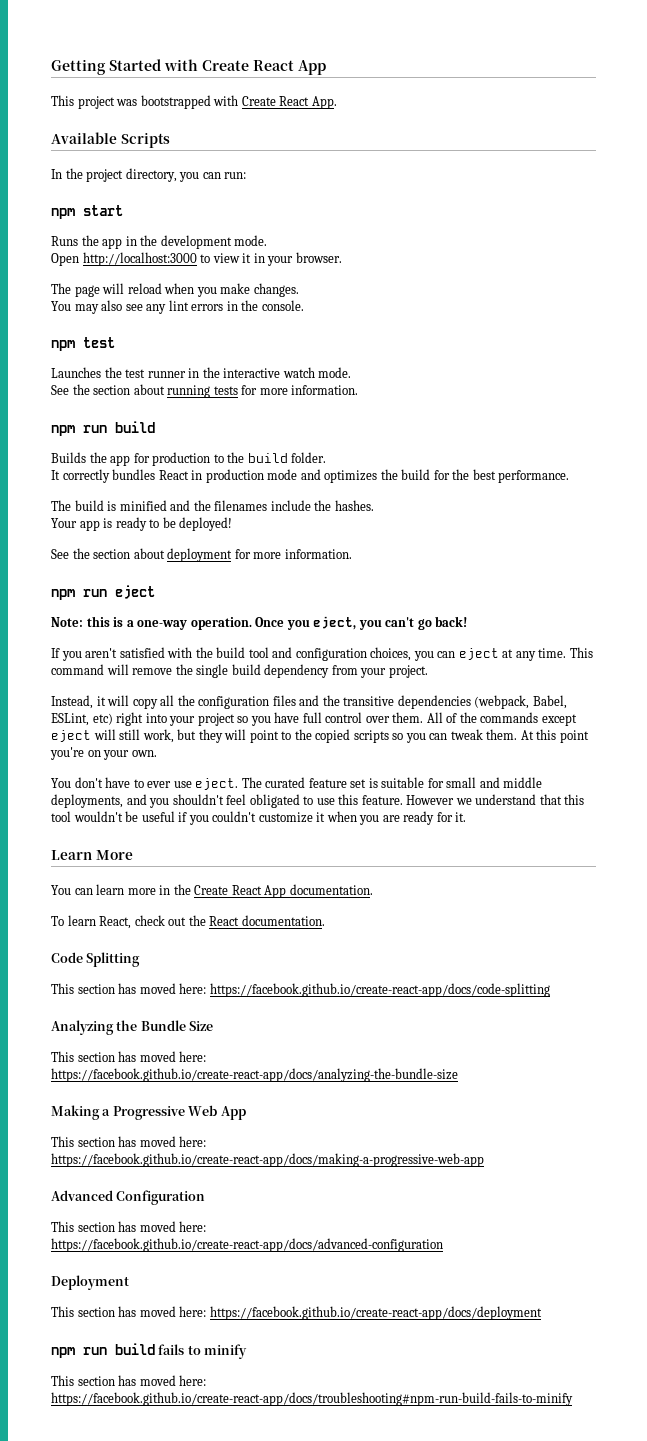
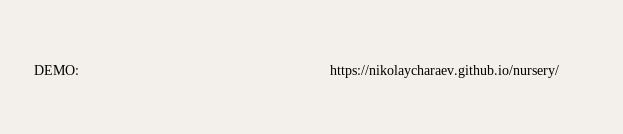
- Getting Started with Create React App
- This project was bootstrapped with Create React App.
- Available Scripts
- In the project directory, you can run:
- npm start
- Runs the app in the development mode.
- Open http://localhost:3000 to view it in your browser.
- The page will reload when you make changes.
- You may also see any lint errors in the console.
- npm test
- Launches the test runner in the interactive watch mode.
- See the section about running tests for more information.
- npm run build
- Builds the app for production to the build folder.
- It correctly bundles React in production mode and optimizes the build for the best performance.
- The build is minified and the filenames include the hashes.
- Your app is ready to be deployed!
- See the section about deployment for more information.
- npm run eject
- Note: this is a one-way operation. Once you eject, you can't go back!
- If you aren't satisfied with the build tool and configuration choices, you can eject at any time. This command will remove the single build dependency from your project.
- Instead, it will copy all the configuration files and the transitive dependencies (webpack, Babel, ESLint, etc) right into your project so you have full control over them. All of the commands except eject will still work, but they will point to the copied scripts so you can tweak them. At this point you're on your own.
- You don't have to ever use eject. The curated feature set is suitable for small and middle deployments, and you shouldn't feel obligated to use this feature. However we understand that this tool wouldn't be useful if you couldn't customize it when you are ready for it.
- Learn More
- You can learn more in the Create React App documentation.
- To learn React, check out the React documentation.
- Code Splitting
- This section has moved here: https://facebook.github.io/create-react-app/docs/code-splitting
- Analyzing the Bundle Size
- This section has moved here: https://facebook.github.io/create-react-app/docs/analyzing-the-bundle-size
- Making a Progressive Web App
- This section has moved here: https://facebook.github.io/create-react-app/docs/making-a-progressive-web-app
- Advanced Configuration
- This section has moved here: https://facebook.github.io/create-react-app/docs/advanced-configuration
- Deployment
- This section has moved here: https://facebook.github.io/create-react-app/docs/deployment
- npm run build fails to minify
- This section has moved here: https://facebook.github.io/create-react-app/docs/troubleshooting#npm-run-build-fails-to-minify
+ DEMO: https://nikolaycharaev.github.io/nursery/

